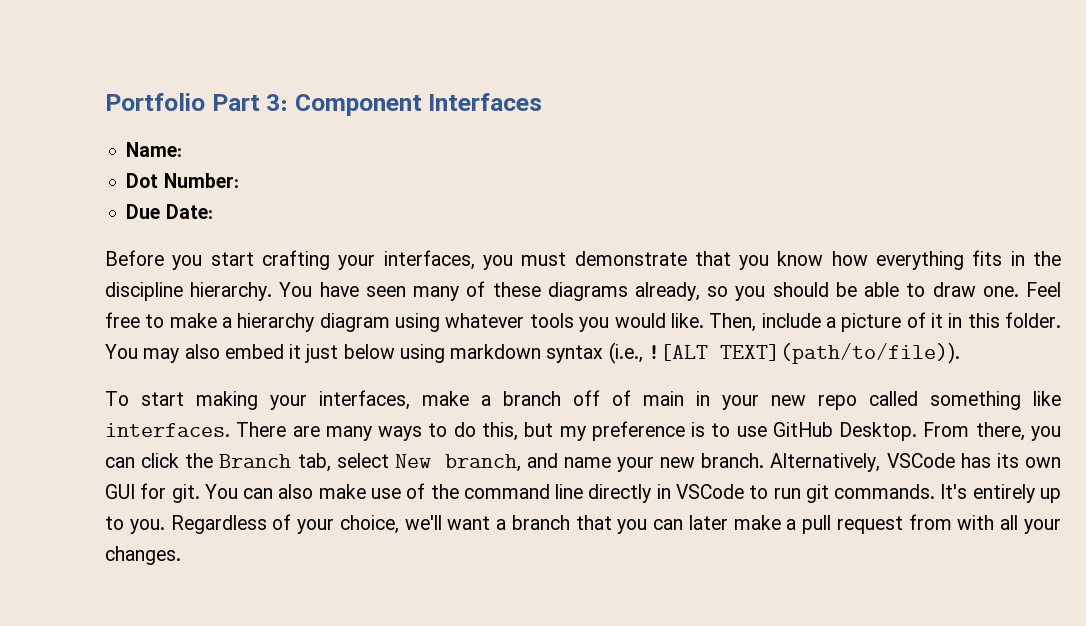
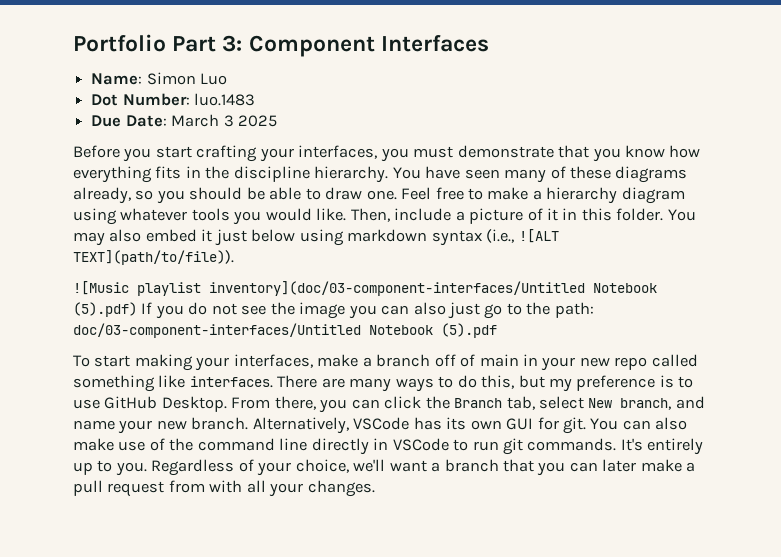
- Name:
+ Name: Simon Luo
- Dot Number:
+ Dot Number: luo.1483
- Due Date:
+ Due Date: March 3 2025
+ ![Music playlist inventory](doc/03-component-interfaces/Untitled Notebook (5).pdf) If you do not see the image you can also just go to the path: doc/03-component-interfaces/Untitled Notebook (5).pdf

